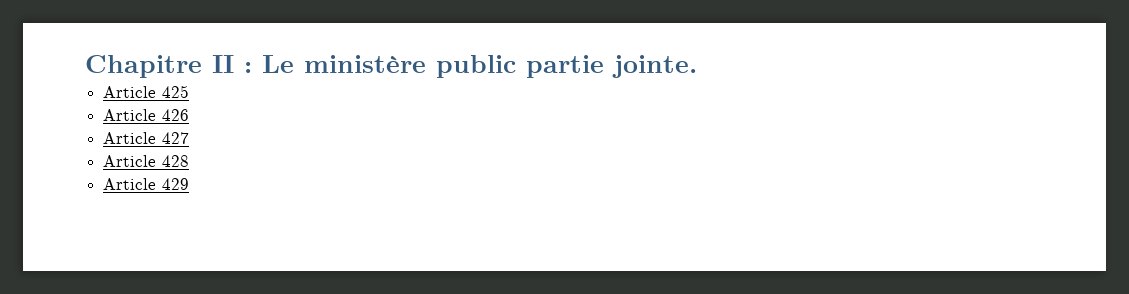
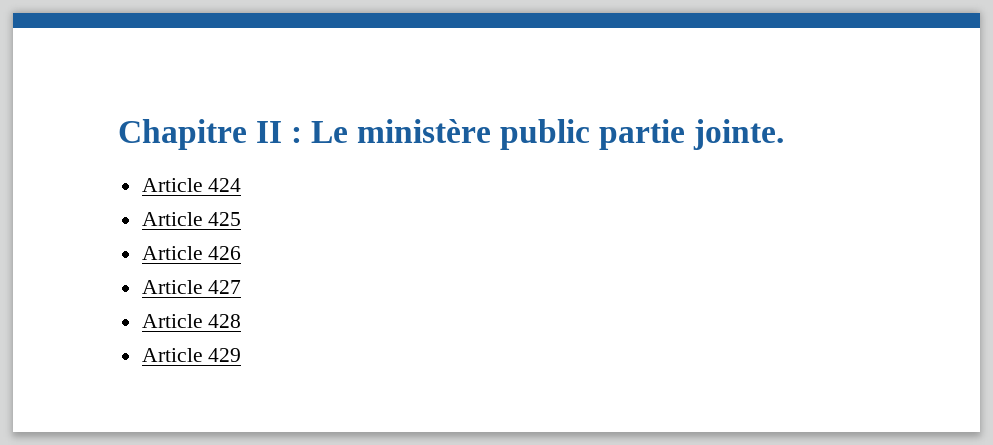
+ Article 424

